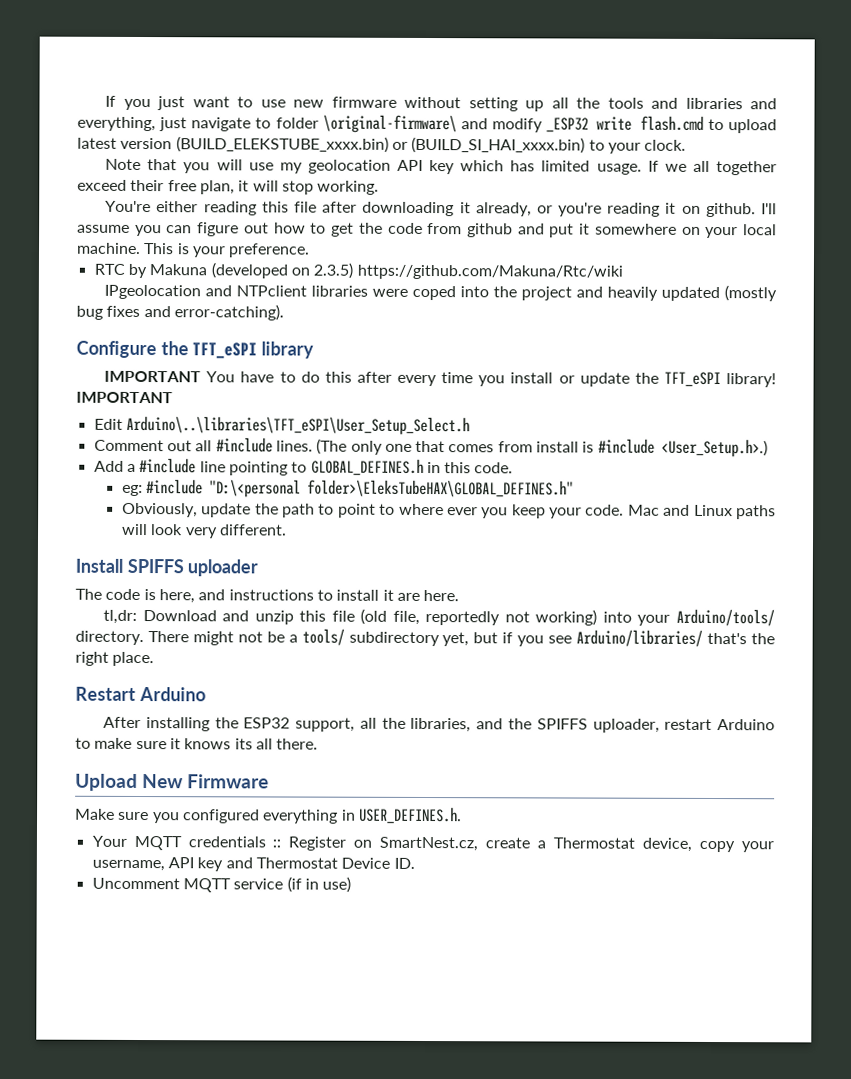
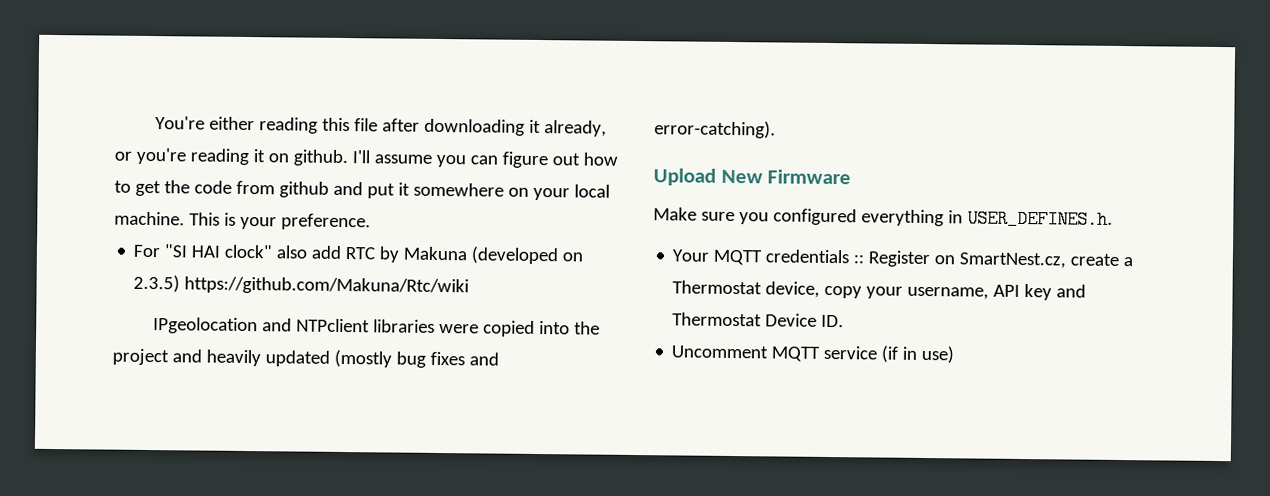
- If you just want to use new firmware without setting up all the tools and libraries and everything, just navigate to folder \original-firmware\ and modify _ESP32 write flash.cmd to upload latest version (BUILD_ELEKSTUBE_xxxx.bin) or (BUILD_SI_HAI_xxxx.bin) to your clock.
- Note that you will use my geolocation API key which has limited usage. If we all together exceed their free plan, it will stop working.
- RTC by Makuna (developed on 2.3.5) https://github.com/Makuna/Rtc/wiki
+ For "SI HAI clock" also add RTC by Makuna (developed on 2.3.5) https://github.com/Makuna/Rtc/wiki
- IPgeolocation and NTPclient libraries were coped into the project and heavily updated (mostly bug fixes and error-catching).
+ IPgeolocation and NTPclient libraries were copied into the project and heavily updated (mostly bug fixes and error-catching).
- Configure the TFT_eSPI library
- IMPORTANT You have to do this after every time you install or update the TFT_eSPI library! IMPORTANT
- Edit Arduino\..\libraries\TFT_eSPI\User_Setup_Select.h
- Comment out all #include lines. (The only one that comes from install is #include <User_Setup.h>.)
- Add a #include line pointing to GLOBAL_DEFINES.h in this code.
- eg: #include "D:\<personal folder>\EleksTubeHAX\GLOBAL_DEFINES.h"
- Obviously, update the path to point to where ever you keep your code. Mac and Linux paths will look very different.
- Install SPIFFS uploader
- The code is here, and instructions to install it are here.
- tl,dr: Download and unzip this file (old file, reportedly not working) into your Arduino/tools/ directory. There might not be a tools/ subdirectory yet, but if you see Arduino/libraries/ that's the right place.
- Restart Arduino
- After installing the ESP32 support, all the libraries, and the SPIFFS uploader, restart Arduino to make sure it knows its all there.

